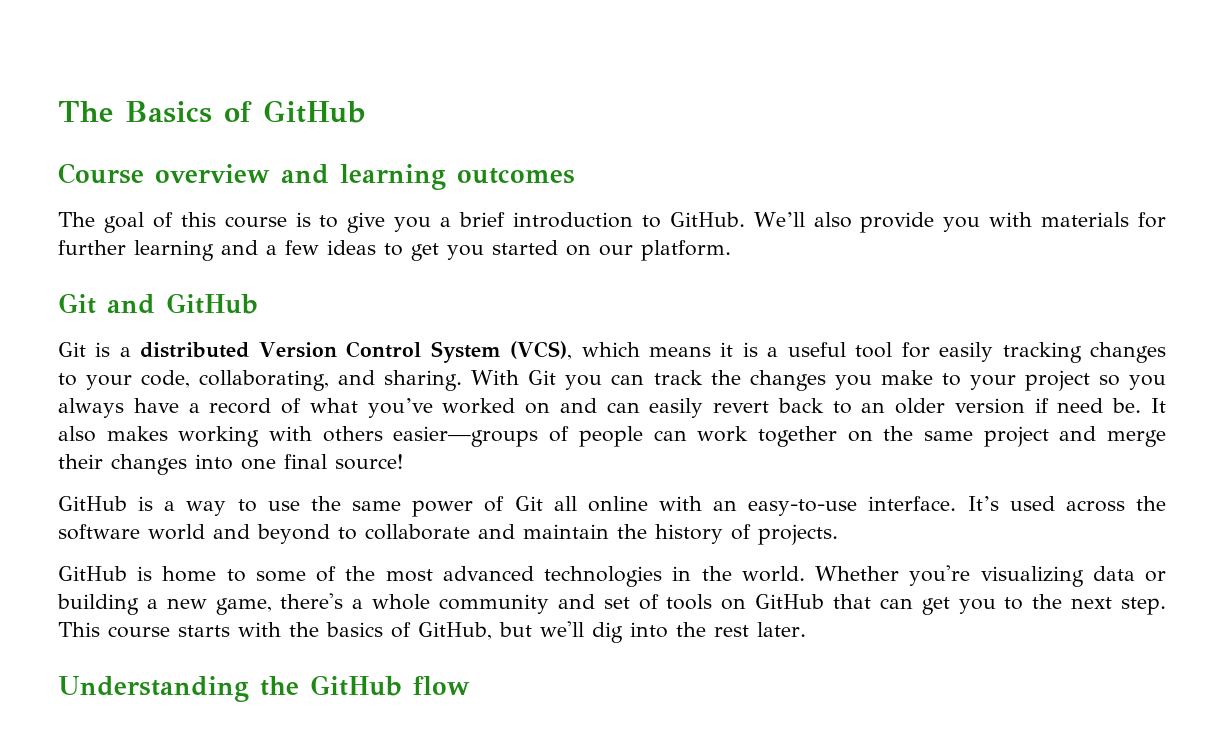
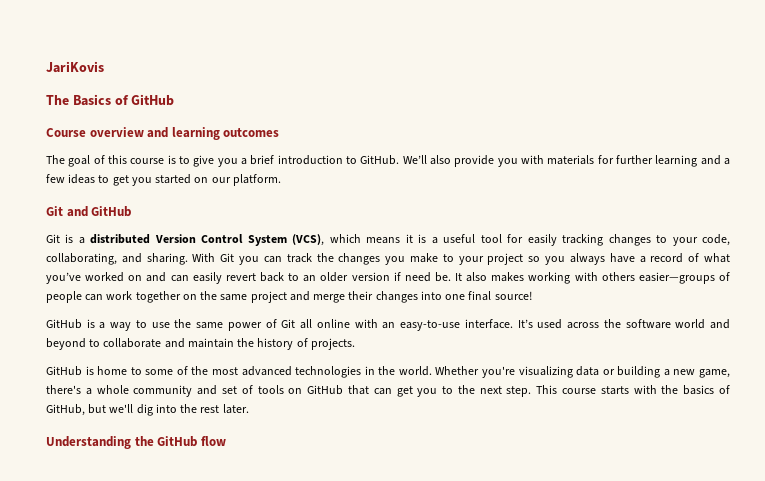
+ JariKovis

